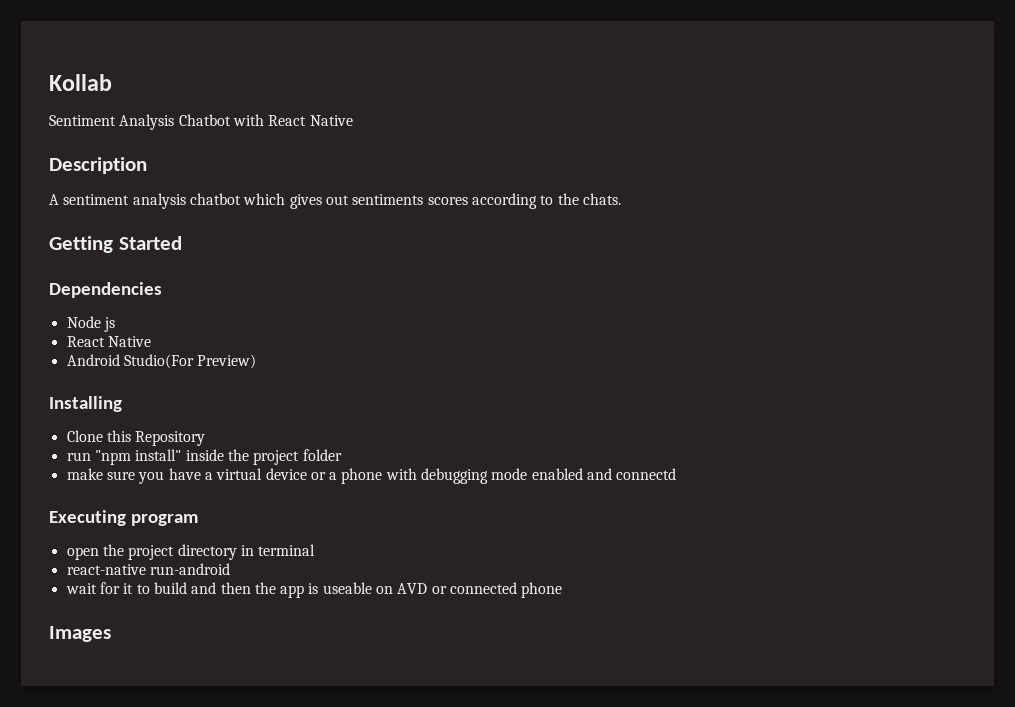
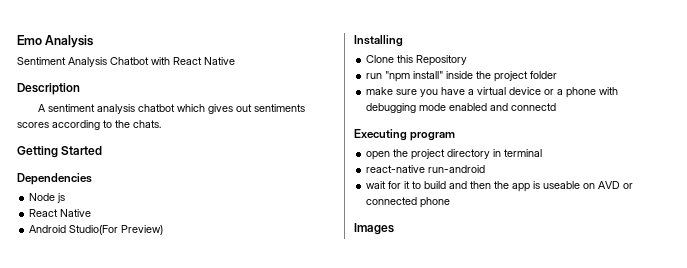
- Kollab
+ Emo Analysis

